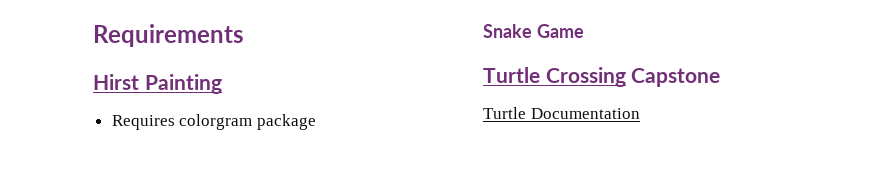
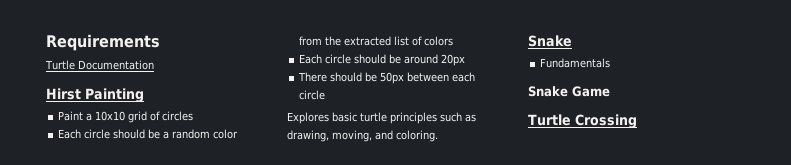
+ Turtle Documentation
- Requires colorgram package
+ Paint a 10x10 grid of circles
+ Each circle should be a random color from the extracted list of colors
+ Each circle should be around 20px
+ There should be 50px between each circle
+ Explores basic turtle principles such as drawing, moving, and coloring.
+ Snake
+ Fundamentals
- Turtle Crossing Capstone
- Turtle Documentation
+ Turtle Crossing

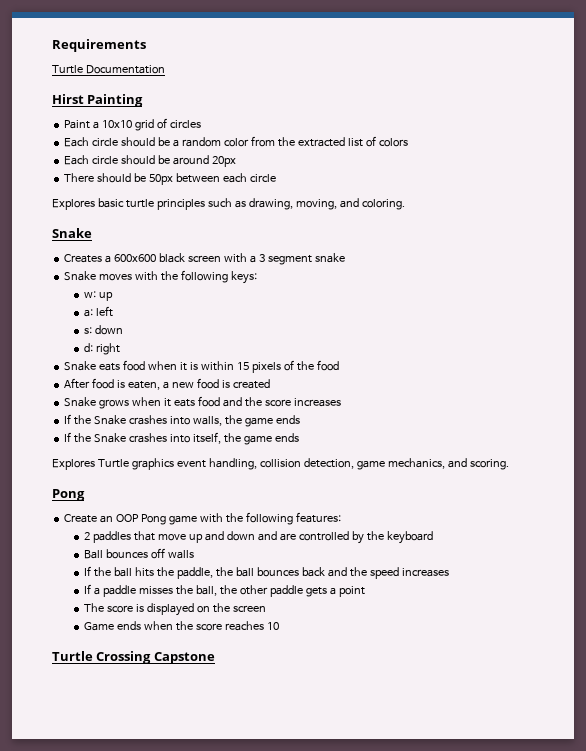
- Fundamentals
- Snake Game
+ Creates a 600x600 black screen with a 3 segment snake
+ Snake moves with the following keys:
+ w: up
+ a: left
+ s: down
+ d: right
+ Snake eats food when it is within 15 pixels of the food
+ After food is eaten, a new food is created
+ Snake grows when it eats food and the score increases
+ If the Snake crashes into walls, the game ends
+ If the Snake crashes into itself, the game ends
+ Explores Turtle graphics event handling, collision detection, game mechanics, and scoring.
+ Pong
+ Create an OOP Pong game with the following features:
+ 2 paddles that move up and down and are controlled by the keyboard
+ Ball bounces off walls
+ If the ball hits the paddle, the ball bounces back and the speed increases
+ If a paddle misses the ball, the other paddle gets a point
+ The score is displayed on the screen
+ Game ends when the score reaches 10
- Turtle Crossing
+ Turtle Crossing Capstone

